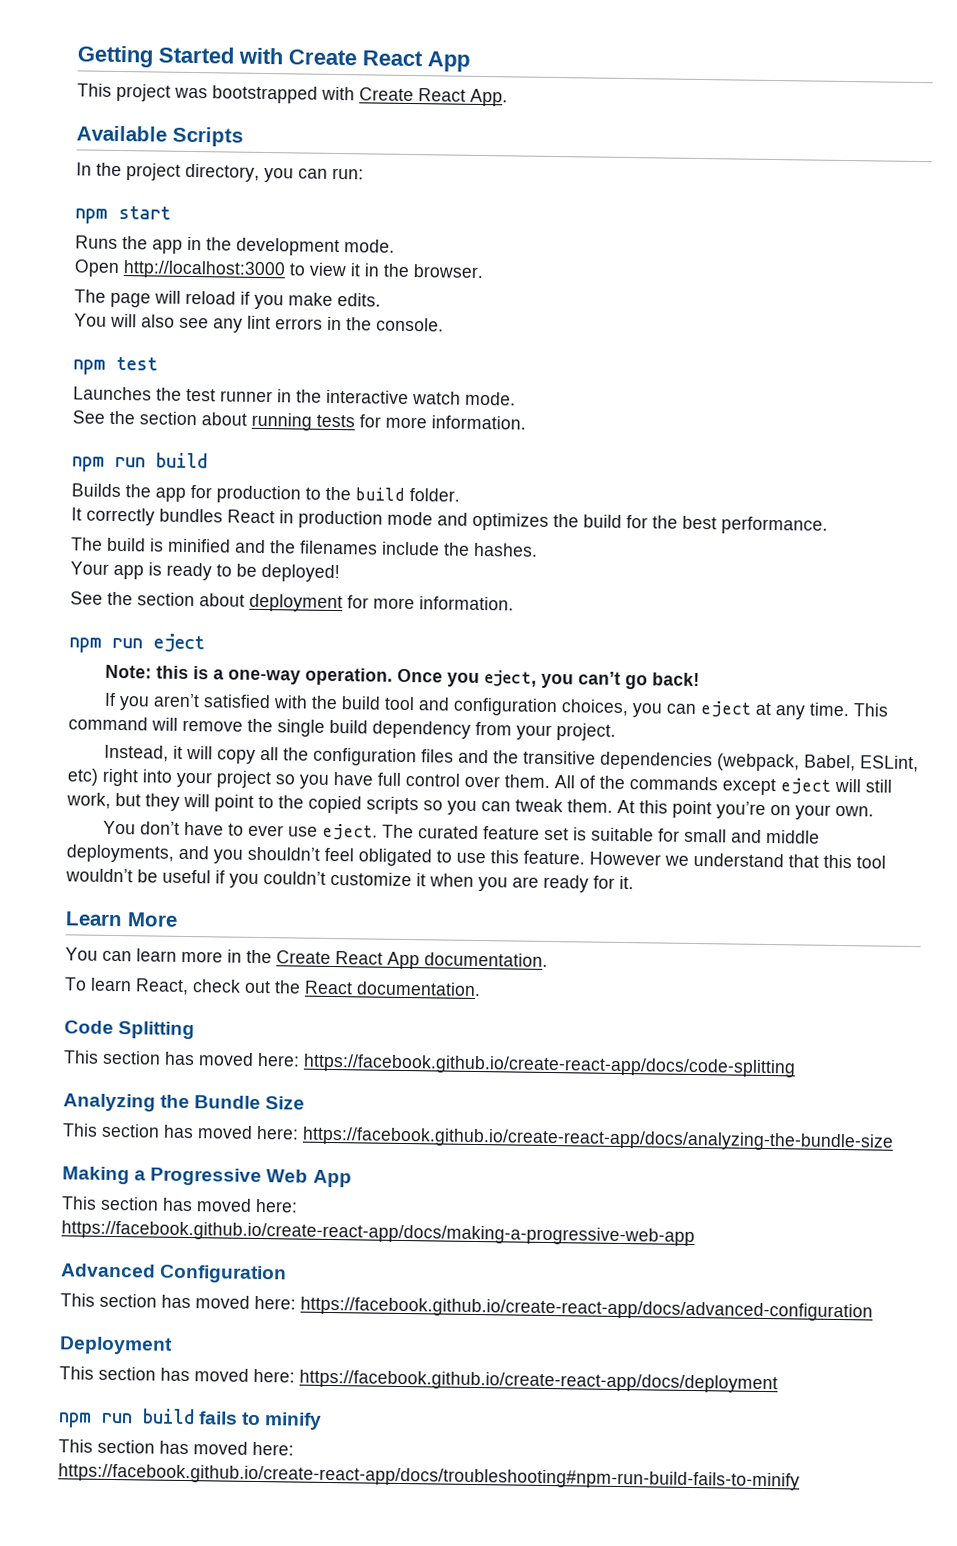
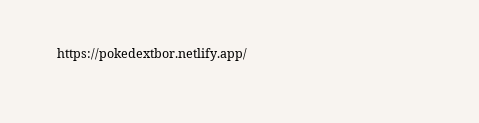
- Getting Started with Create React App
- This project was bootstrapped with Create React App.
- Available Scripts
- In the project directory, you can run:
- npm start
- Runs the app in the development mode.
- Open http://localhost:3000 to view it in the browser.
- The page will reload if you make edits.
- You will also see any lint errors in the console.
- npm test
- Launches the test runner in the interactive watch mode.
- See the section about running tests for more information.
- npm run build
- Builds the app for production to the build folder.
- It correctly bundles React in production mode and optimizes the build for the best performance.
- The build is minified and the filenames include the hashes.
- Your app is ready to be deployed!
- See the section about deployment for more information.
- npm run eject
- Note: this is a one-way operation. Once you eject, you can’t go back!
- If you aren’t satisfied with the build tool and configuration choices, you can eject at any time. This command will remove the single build dependency from your project.
- Instead, it will copy all the configuration files and the transitive dependencies (webpack, Babel, ESLint, etc) right into your project so you have full control over them. All of the commands except eject will still work, but they will point to the copied scripts so you can tweak them. At this point you’re on your own.
- You don’t have to ever use eject. The curated feature set is suitable for small and middle deployments, and you shouldn’t feel obligated to use this feature. However we understand that this tool wouldn’t be useful if you couldn’t customize it when you are ready for it.
- Learn More
- You can learn more in the Create React App documentation.
- To learn React, check out the React documentation.
- Code Splitting
- This section has moved here: https://facebook.github.io/create-react-app/docs/code-splitting
- Analyzing the Bundle Size
- This section has moved here: https://facebook.github.io/create-react-app/docs/analyzing-the-bundle-size
- Making a Progressive Web App
- This section has moved here: https://facebook.github.io/create-react-app/docs/making-a-progressive-web-app
- Advanced Configuration
- This section has moved here: https://facebook.github.io/create-react-app/docs/advanced-configuration
- Deployment
- This section has moved here: https://facebook.github.io/create-react-app/docs/deployment
- npm run build fails to minify
- This section has moved here: https://facebook.github.io/create-react-app/docs/troubleshooting#npm-run-build-fails-to-minify
+ https://pokedextbor.netlify.app/

